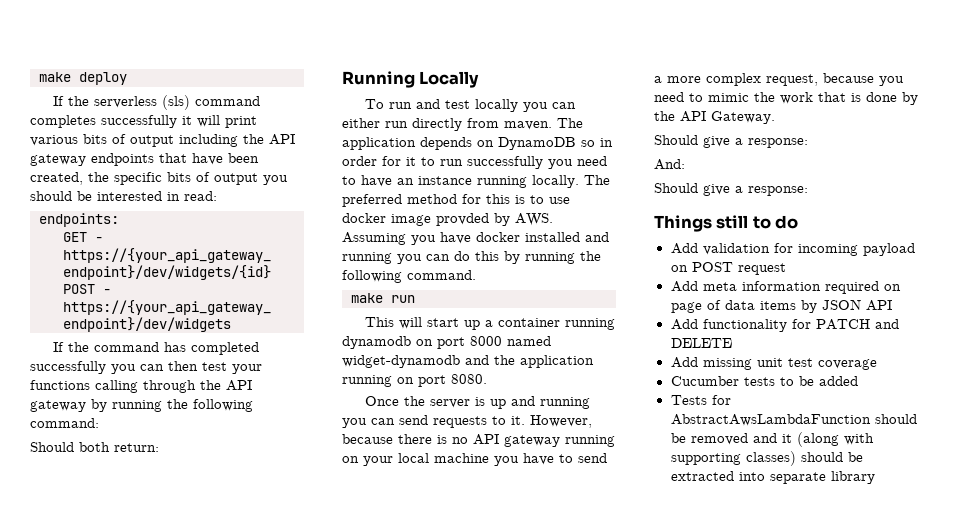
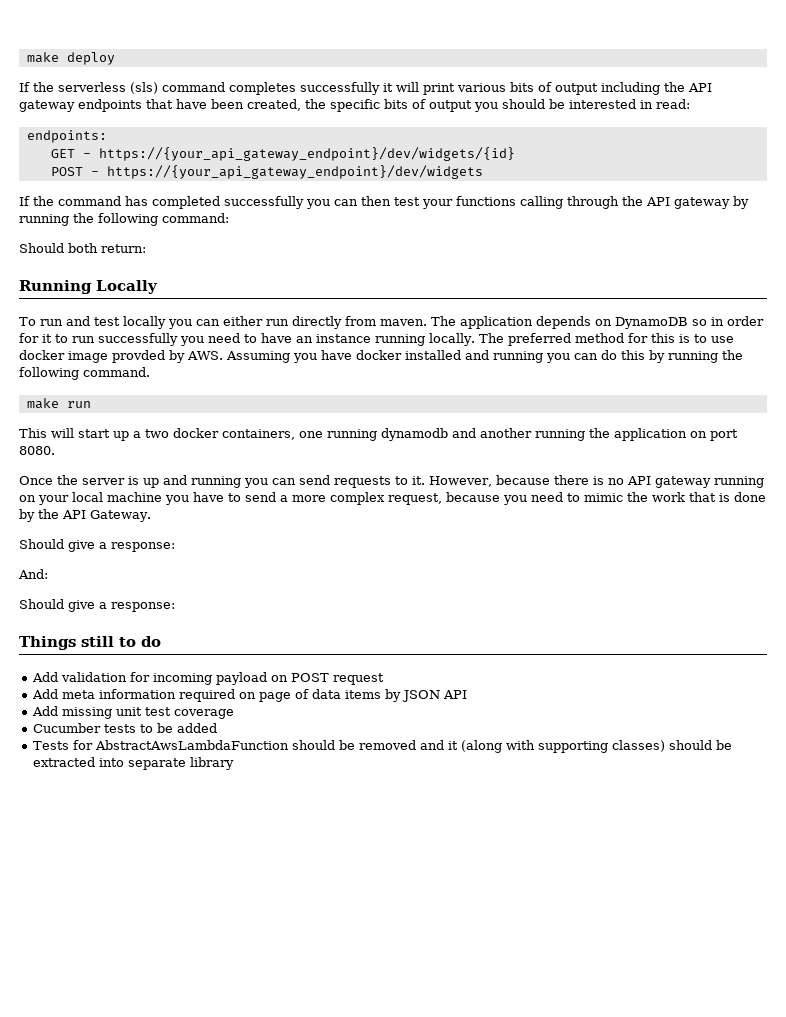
- This will start up a container running dynamodb on port 8000 named widget-dynamodb and the application running on port 8080.
+ This will start up a two docker containers, one running dynamodb and another running the application on port 8080.
- Add functionality for PATCH and DELETE

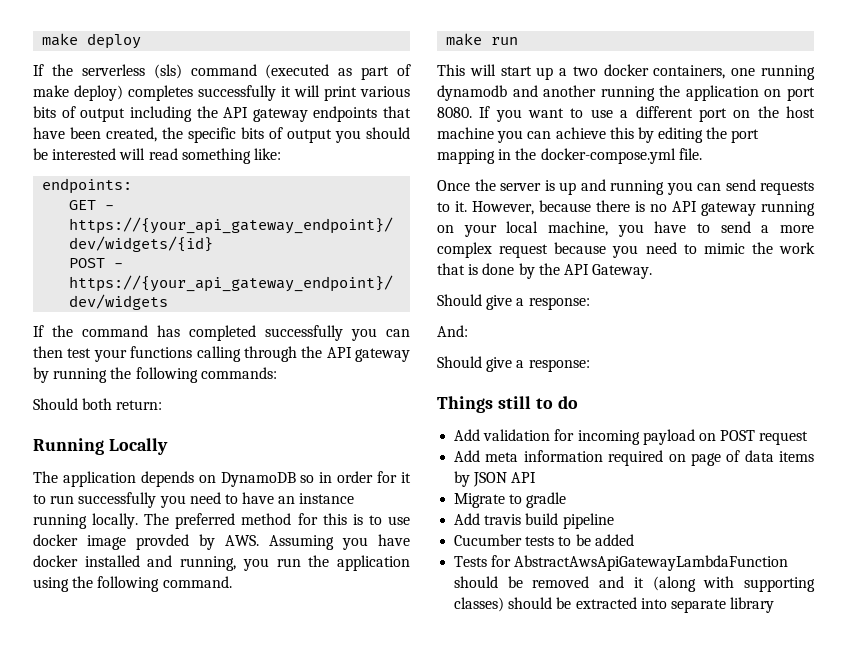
- If the serverless (sls) command completes successfully it will print various bits of output including the API gateway endpoints that have been created, the specific bits of output you should be interested in read:
+ If the serverless (sls) command (executed as part of make deploy) completes successfully it will print various bits of output including the API gateway endpoints that have been created, the specific bits of output you should be interested will read something like:
- If the command has completed successfully you can then test your functions calling through the API gateway by running the following command:
+ If the command has completed successfully you can then test your functions calling through the API gateway by running the following commands:
- To run and test locally you can either run directly from maven.
- The preferred method for this is to use docker image provded by AWS. Assuming you have docker installed and running you can do this by running the following command.
+ The preferred method for this is to use docker image provded by AWS. Assuming you have docker installed and running, you run the application using the following command.
+ If you want to use a different port on the host machine you can achieve this by editing the port mapping in the docker-compose.yml file.
- However, because there is no API gateway running on your local machine you have to send a more complex request, because you need to mimic the work that is done by the API Gateway.
+ However, because there is no API gateway running on your local machine, you have to send a more complex request because you need to mimic the work that is done by the API Gateway.
- Add missing unit test coverage
+ Migrate to gradle
+ Add travis build pipeline
- Tests for AbstractAwsLambdaFunction should be removed and it (along with supporting classes) should be extracted into separate library
+ Tests for AbstractAwsApiGatewayLambdaFunction should be removed and it (along with supporting classes) should be extracted into separate library

